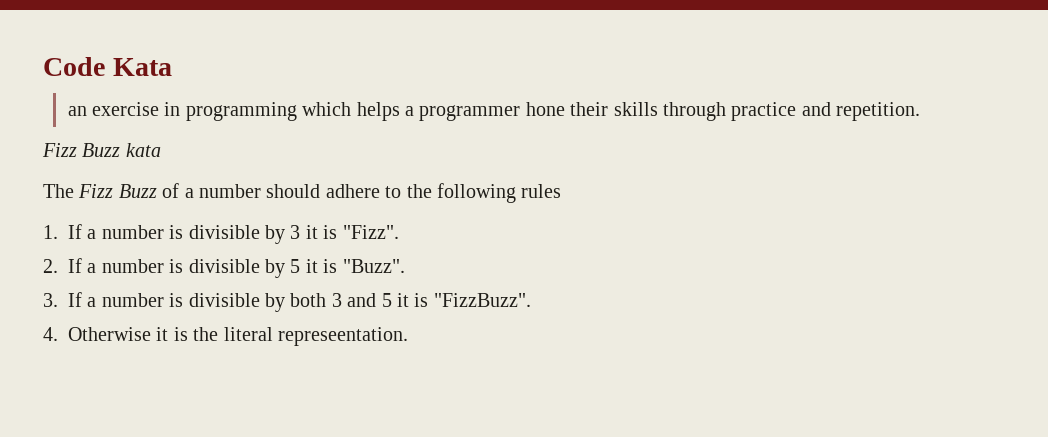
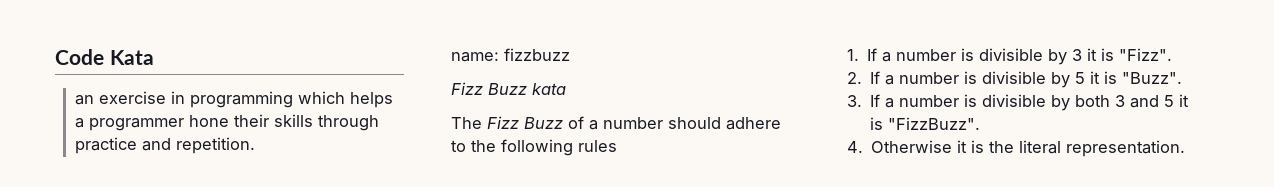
+ name: fizzbuzz
- 4. Otherwise it is the literal represeentation.
+ 4. Otherwise it is the literal representation.

